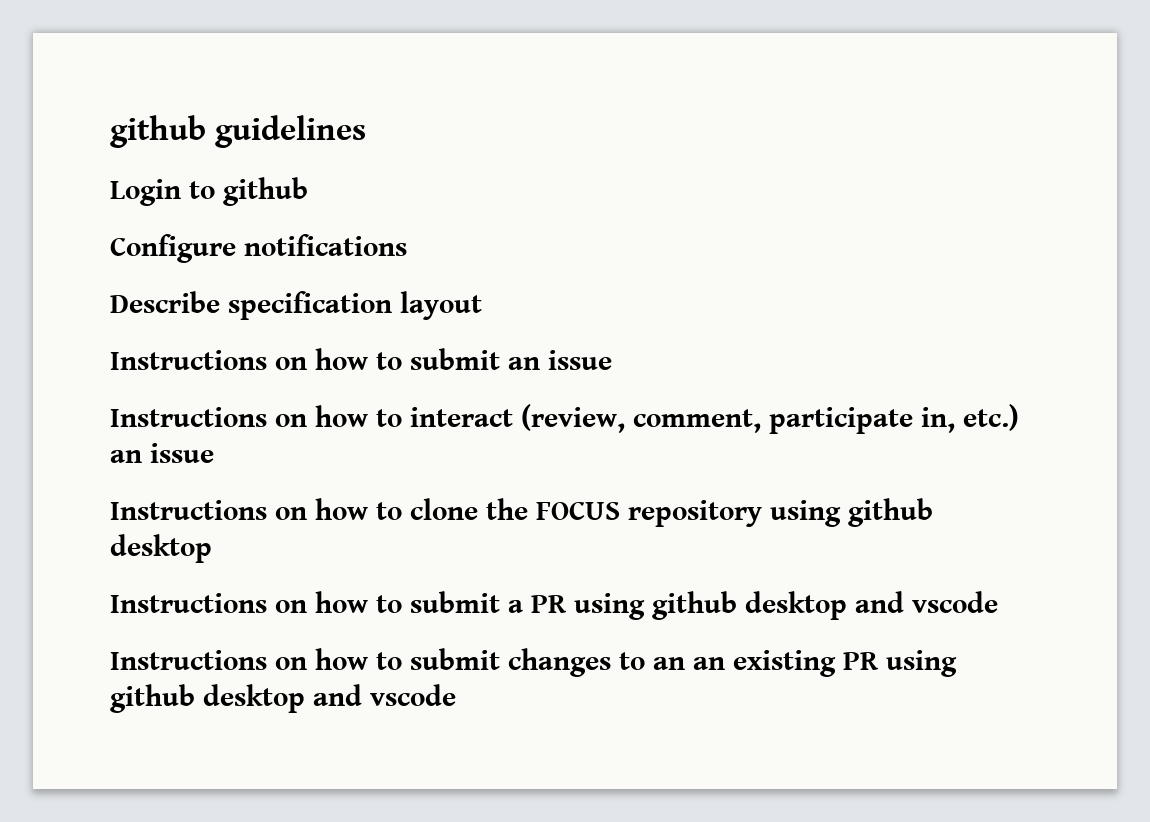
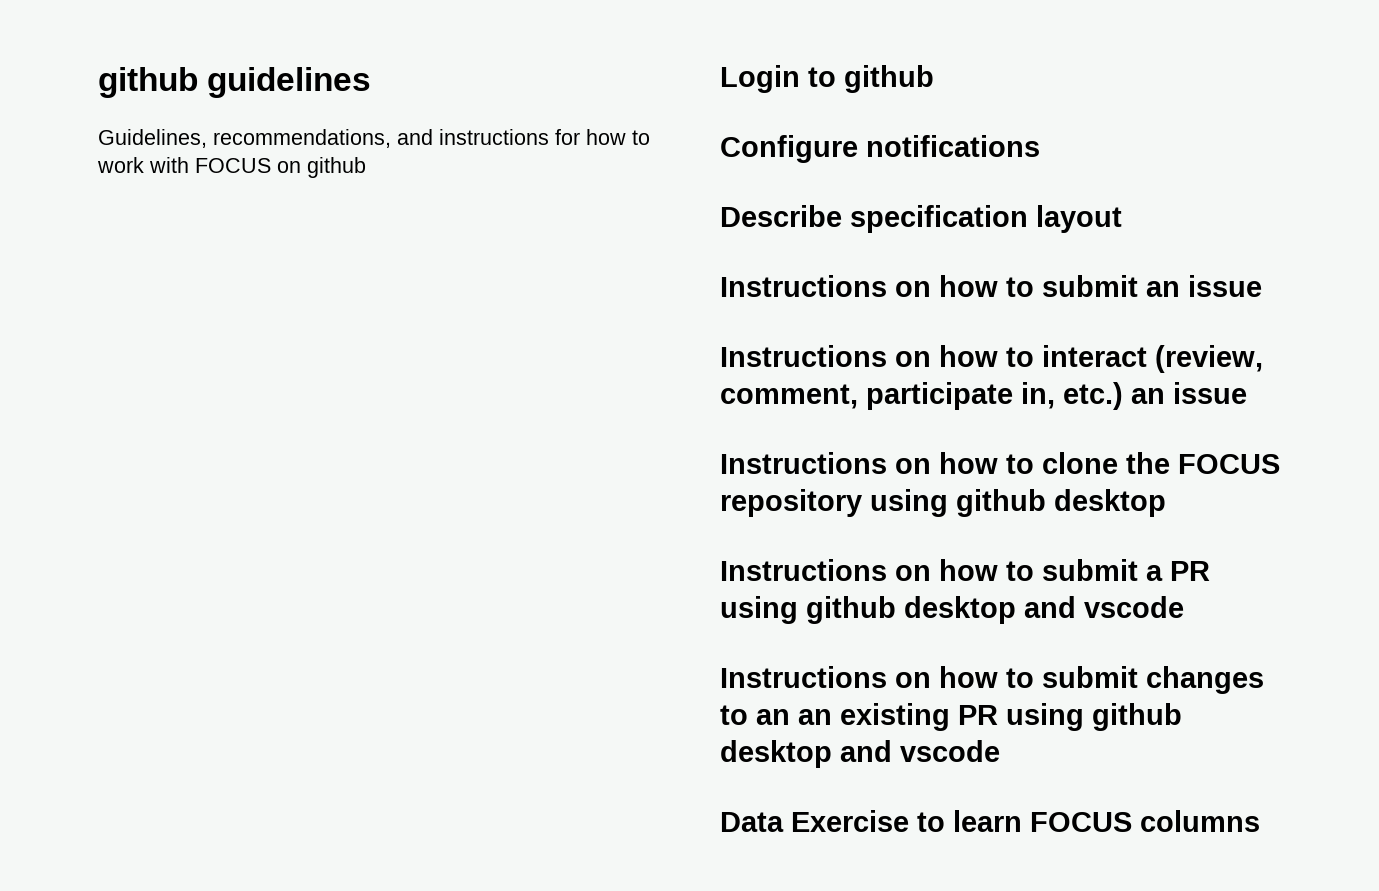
+ Guidelines, recommendations, and instructions for how to work with FOCUS on github
+ Data Exercise to learn FOCUS columns

